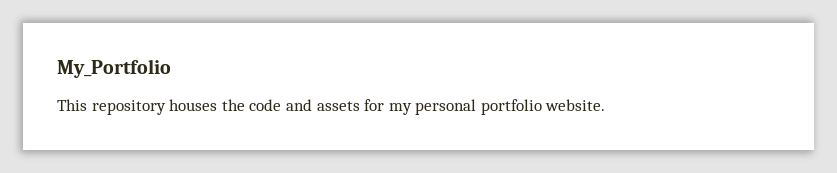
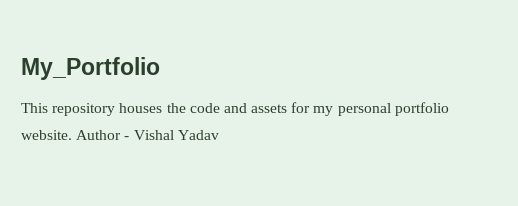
+ Author - Vishal Yadav

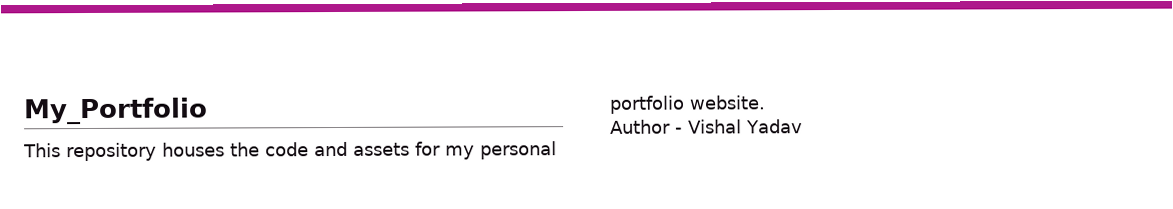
- This repository houses the code and assets for my personal portfolio website. Author - Vishal Yadav
+ This repository houses the code and assets for my personal portfolio website.
+ Author - Vishal Yadav

